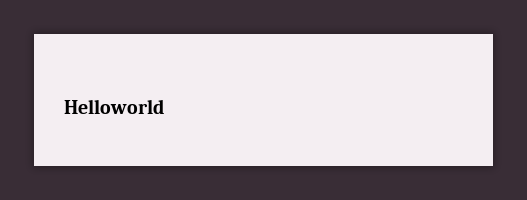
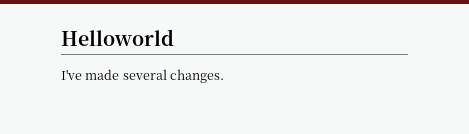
+ I've made several changes.

